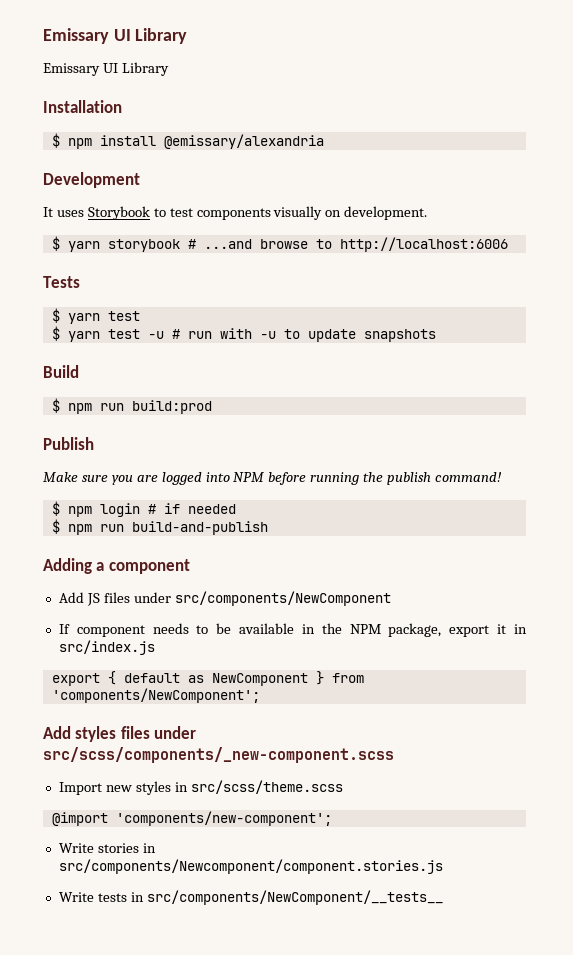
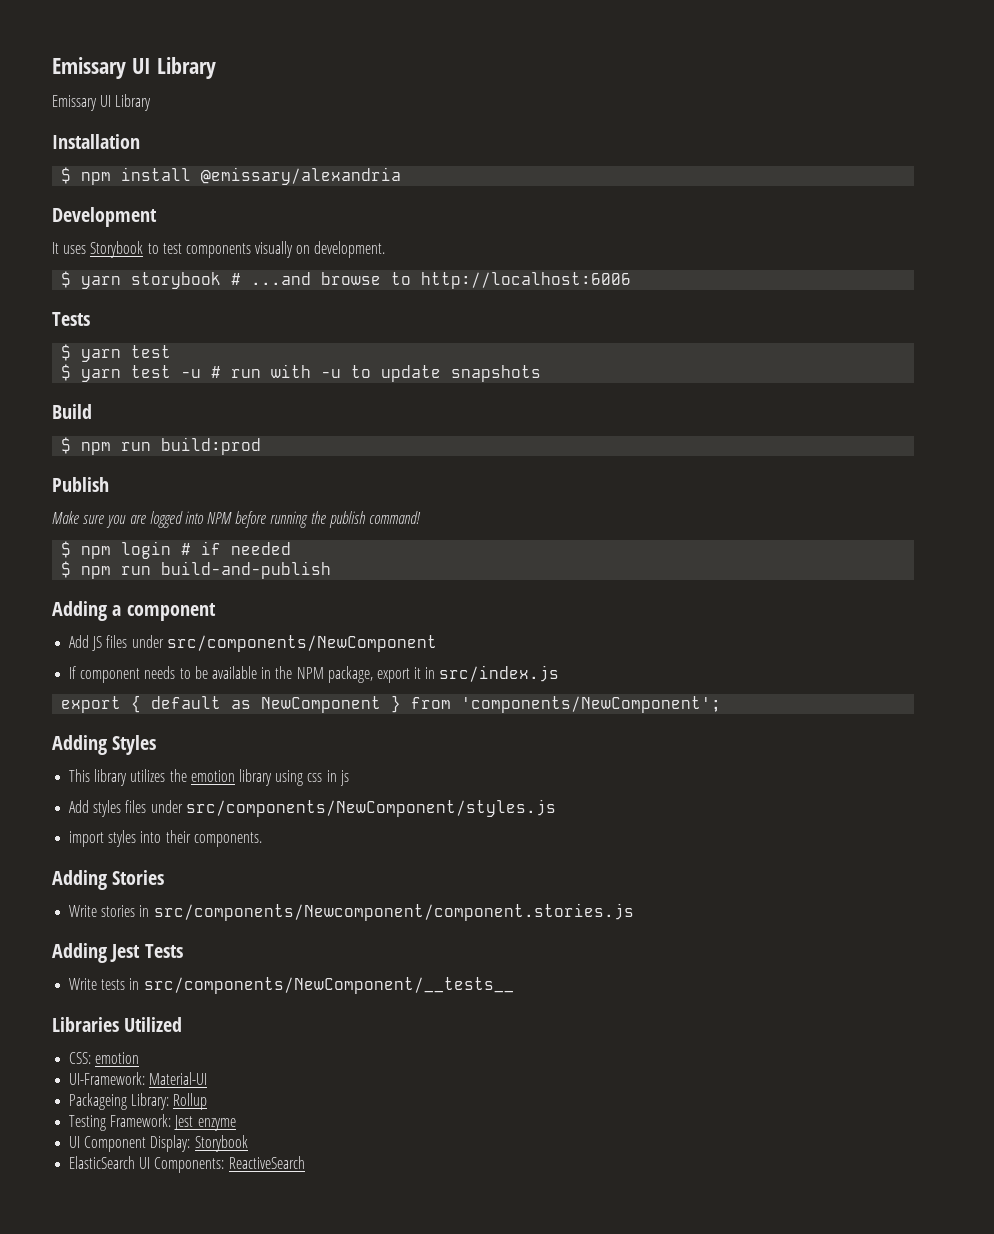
- Add styles files under src/scss/components/_new-component.scss
- Import new styles in src/scss/theme.scss
- @import 'components/new-component';
+ Adding Styles
+ This library utilizes the emotion library using css in js
+ Add styles files under src/components/NewComponent/styles.js
+ import styles into their components.
+ Adding Stories
+ Adding Jest Tests
+ Libraries Utilized
+ CSS: emotion
+ UI-Framework: Material-UI
+ Packageing Library: Rollup
+ Testing Framework: Jest enzyme
+ UI Component Display: Storybook
+ ElasticSearch UI Components: ReactiveSearch

